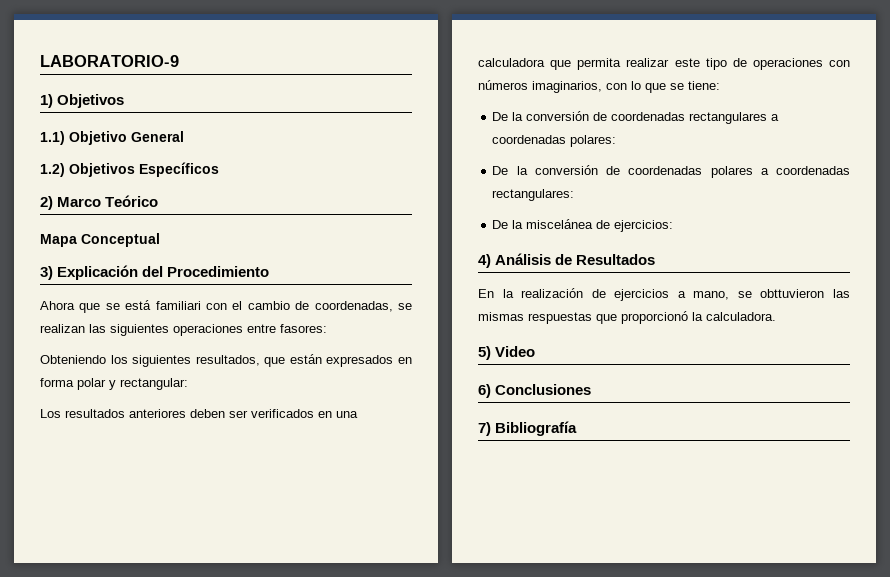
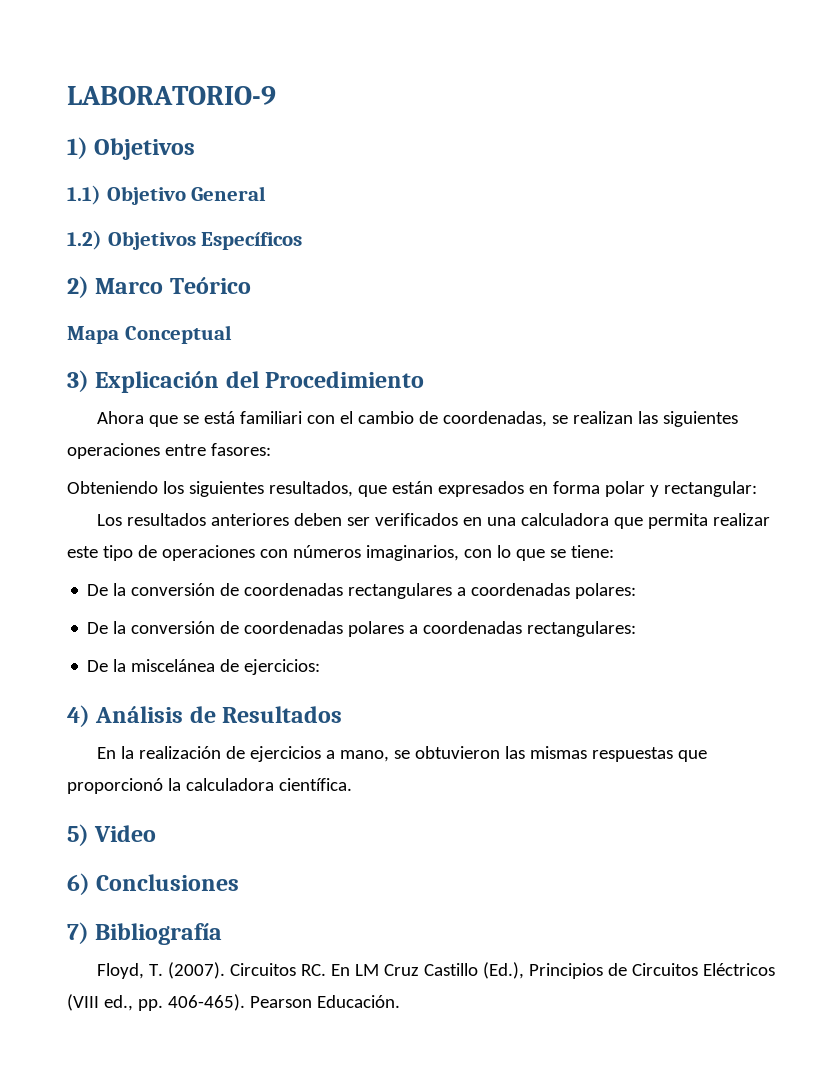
- En la realización de ejercicios a mano, se obttuvieron las mismas respuestas que proporcionó la calculadora.
+ En la realización de ejercicios a mano, se obtuvieron las mismas respuestas que proporcionó la calculadora científica.
+ Floyd, T. (2007). Circuitos RC. En LM Cruz Castillo (Ed.), Principios de Circuitos Eléctricos (VIII ed., pp. 406-465). Pearson Educación.

